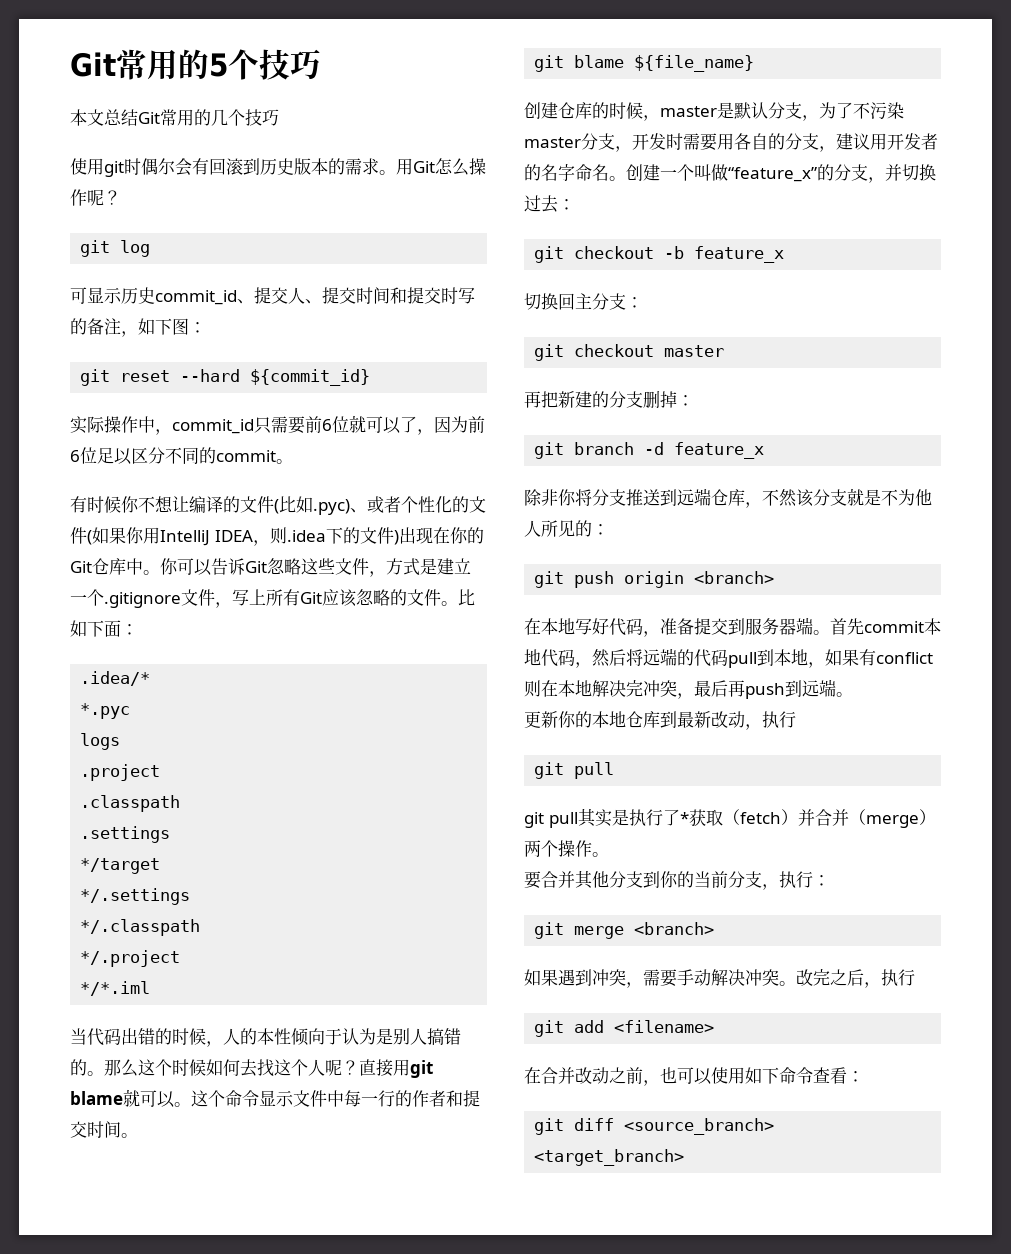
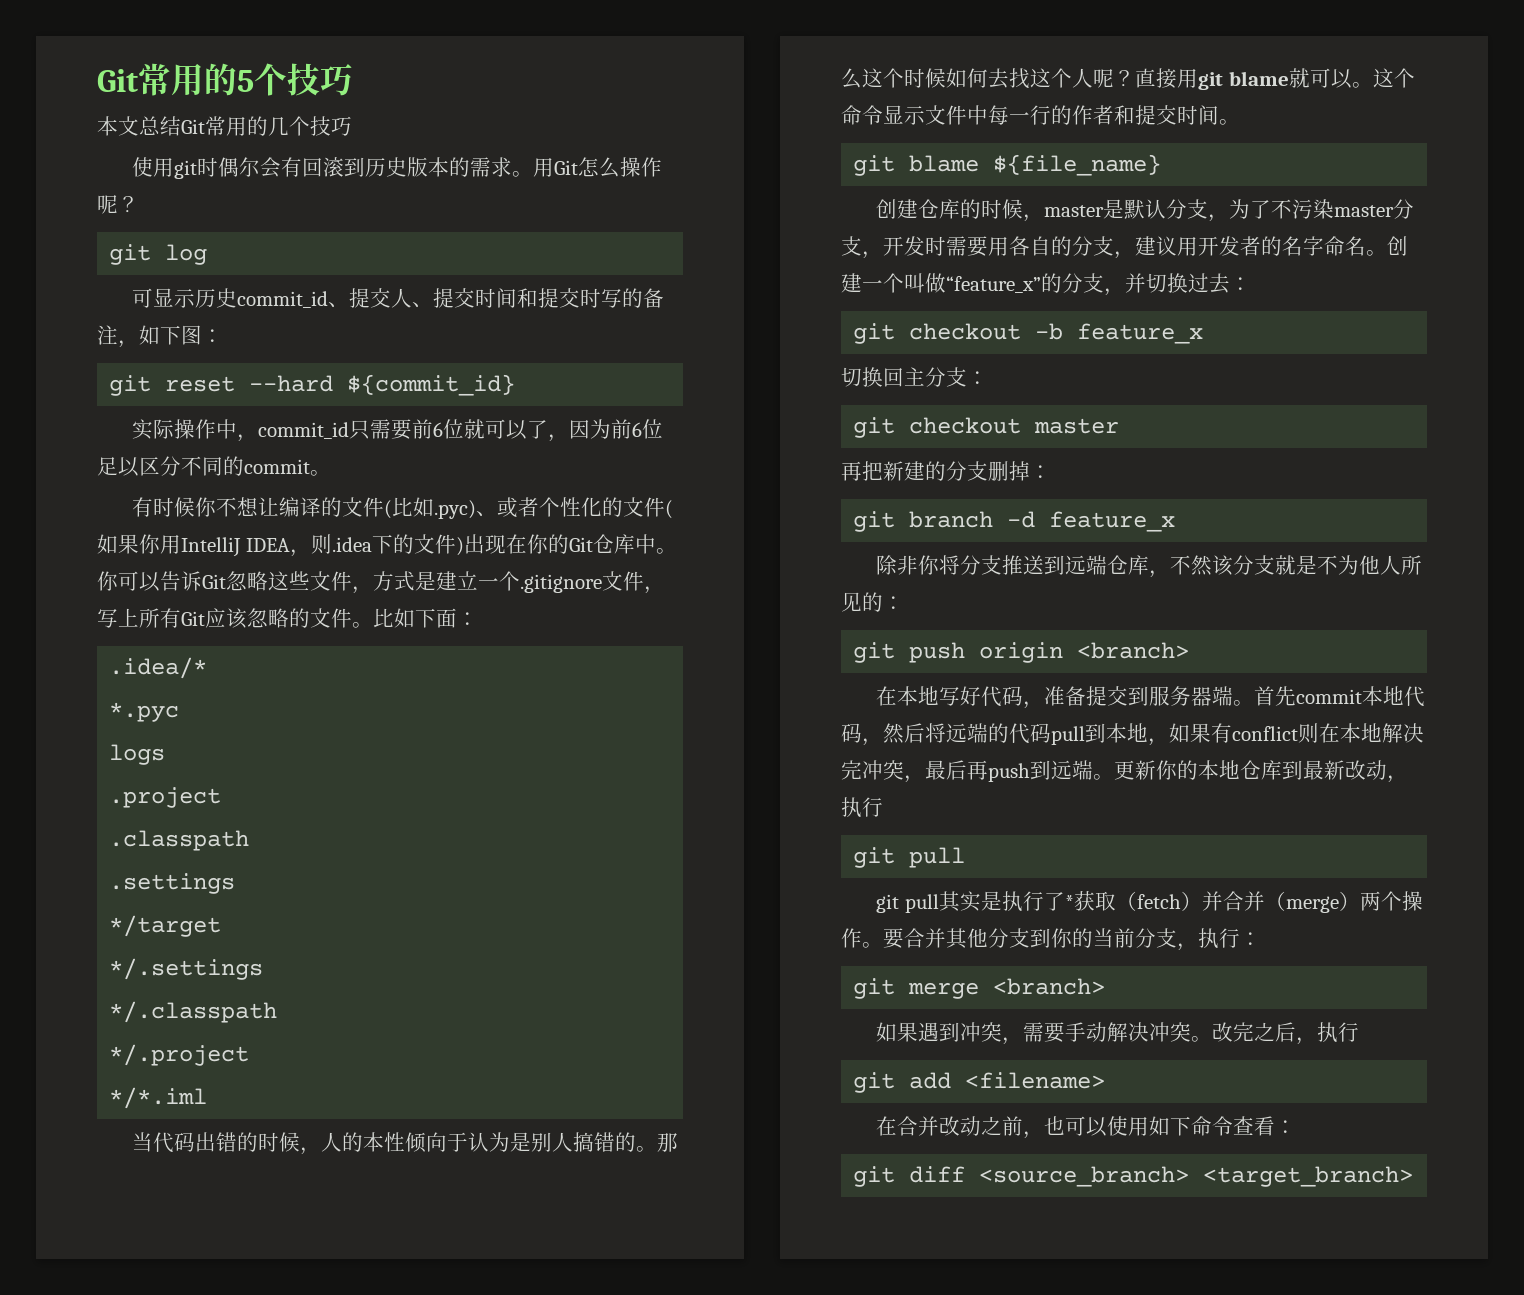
- 首先commit本地代码，然后将远端的代码pull到本地，如果有conflict则在本地解决完冲突，最后再push到远端。
- 更新你的本地仓库到最新改动，执行
+ 首先commit本地代码，然后将远端的代码pull到本地，如果有conflict则在本地解决完冲突，最后再push到远端。更新你的本地仓库到最新改动，执行
- git pull其实是执行了*获取（fetch）并合并（merge）两个操作。
- 要合并其他分支到你的当前分支，执行：
+ git pull其实是执行了*获取（fetch）并合并（merge）两个操作。要合并其他分支到你的当前分支，执行：

